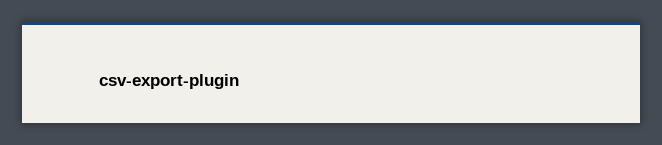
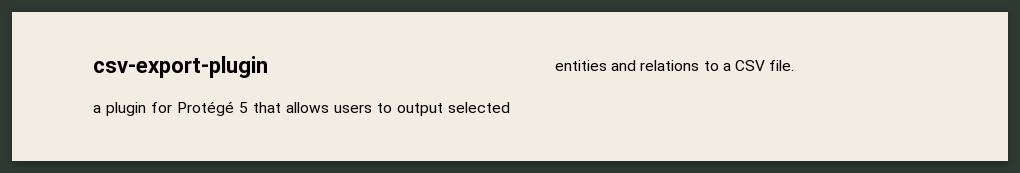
+ a plugin for Protégé 5 that allows users to output selected entities and relations to a CSV file.

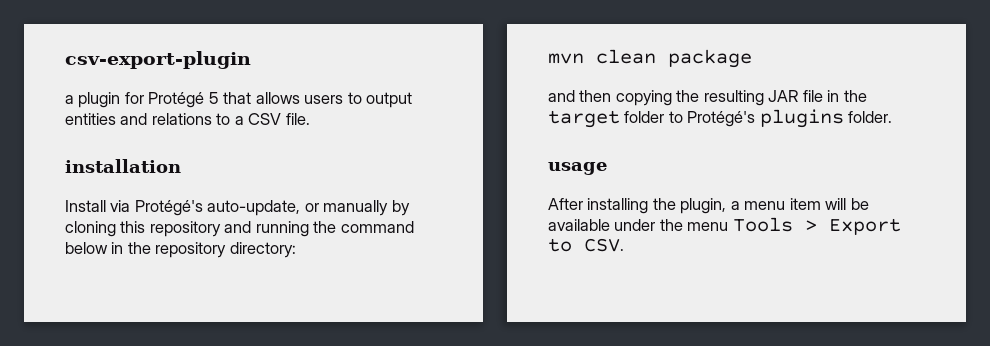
- a plugin for Protégé 5 that allows users to output selected entities and relations to a CSV file.
+ a plugin for Protégé 5 that allows users to output entities and relations to a CSV file.
+ installation
+ Install via Protégé's auto-update, or manually by cloning this repository and running the command below in the repository directory:
+ mvn clean package
+ and then copying the resulting JAR file in the target folder to Protégé's plugins folder.
+ usage
+ After installing the plugin, a menu item will be available under the menu Tools > Export to CSV.

